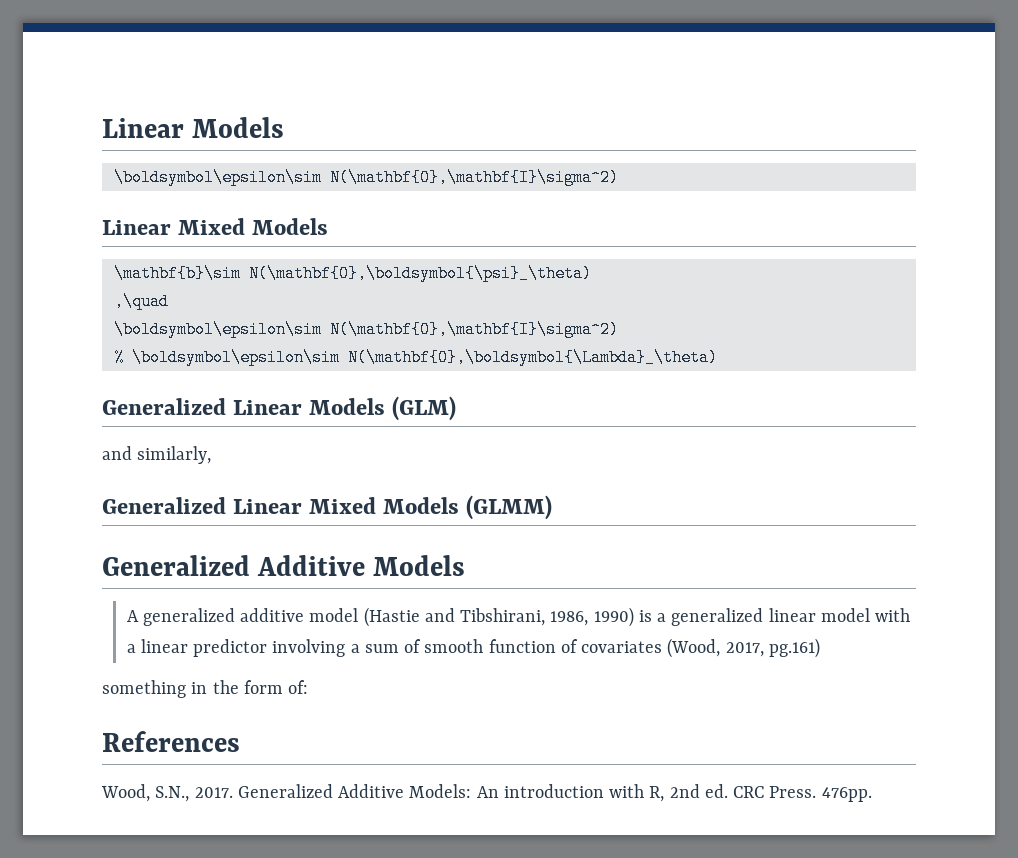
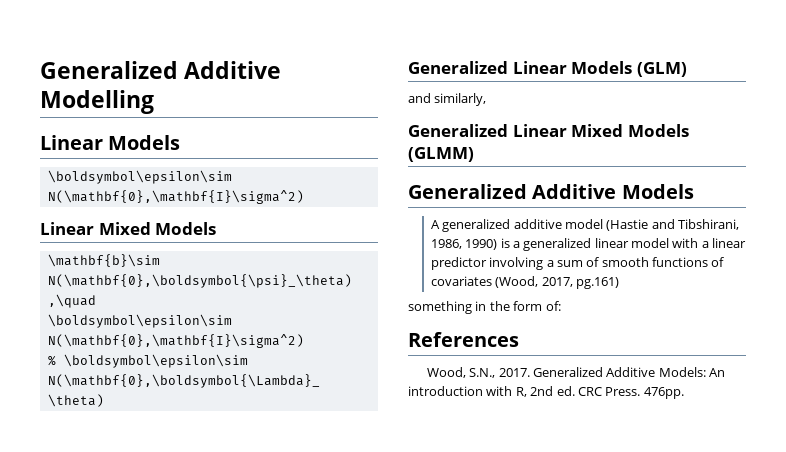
+ Generalized Additive Modelling
- A generalized additive model (Hastie and Tibshirani, 1986, 1990) is a generalized linear model with a linear predictor involving a sum of smooth function of covariates (Wood, 2017, pg.161)
+ A generalized additive model (Hastie and Tibshirani, 1986, 1990) is a generalized linear model with a linear predictor involving a sum of smooth functions of covariates (Wood, 2017, pg.161)

